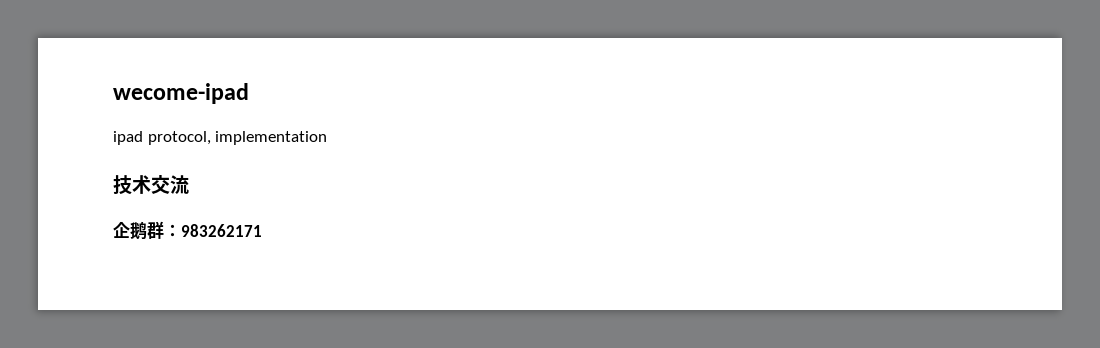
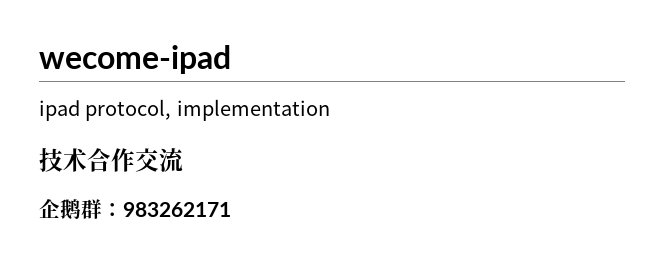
- 技术交流
+ 技术合作交流

